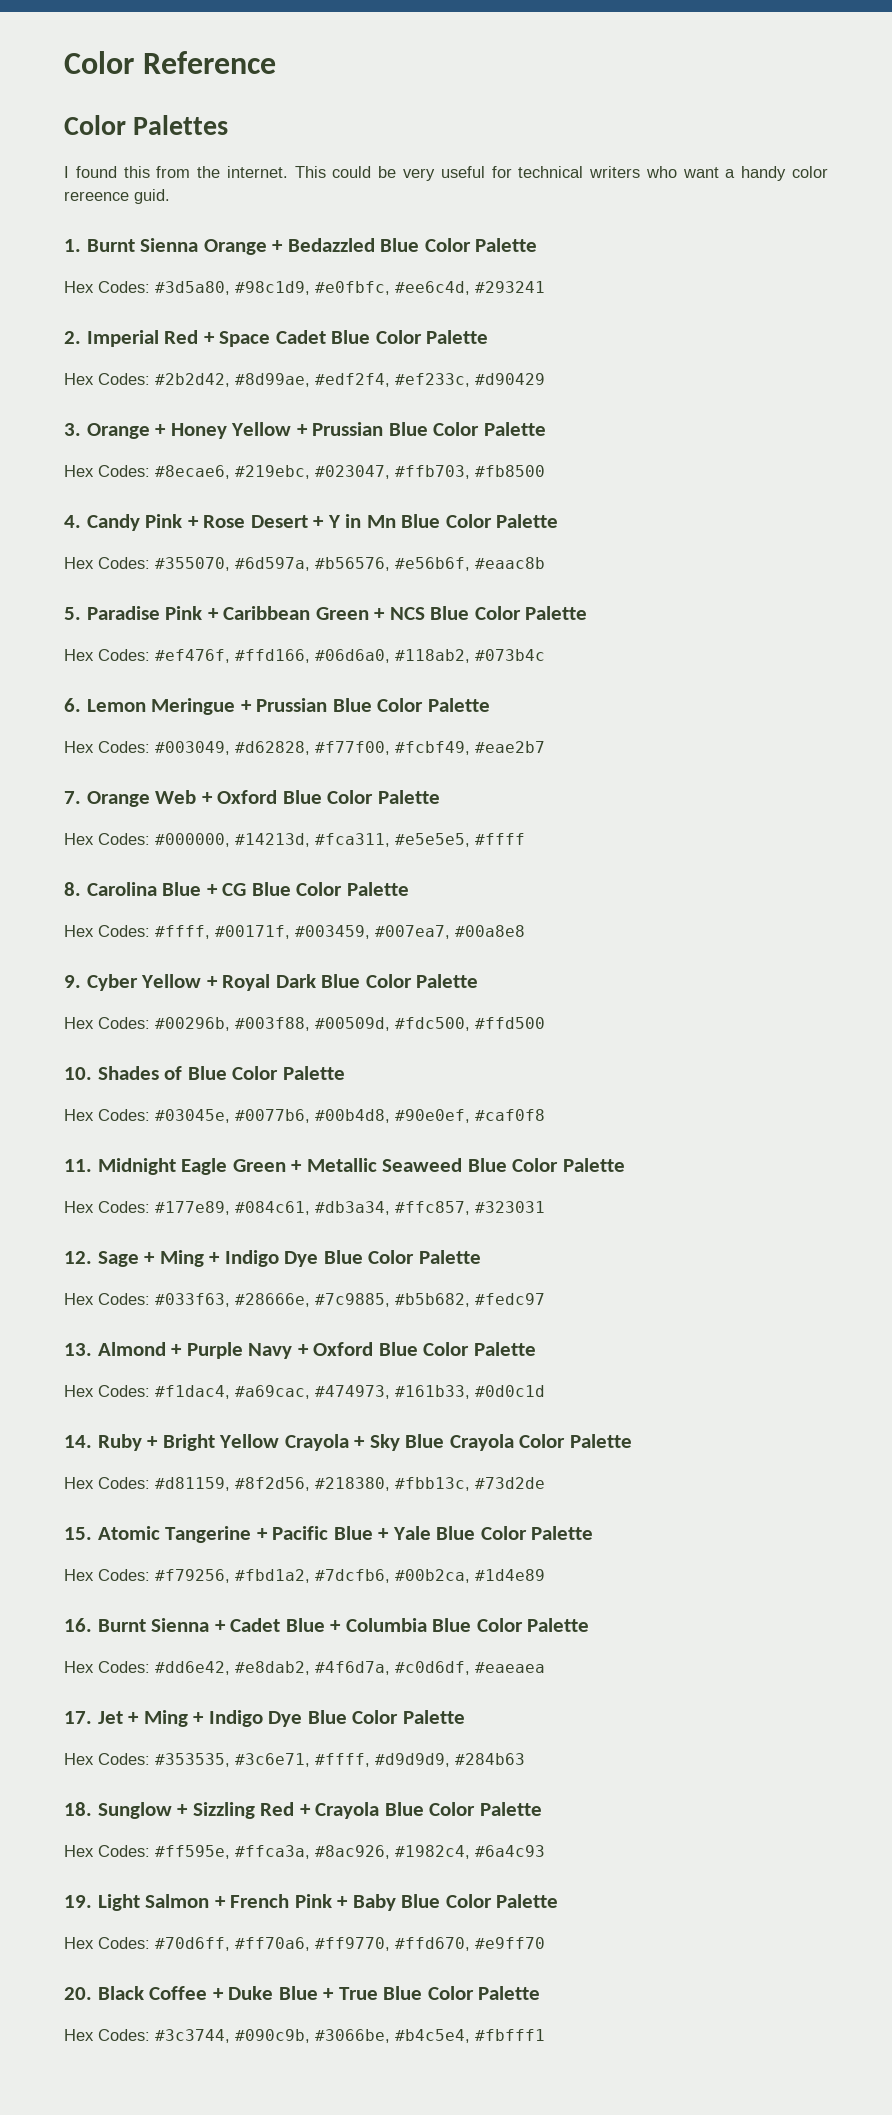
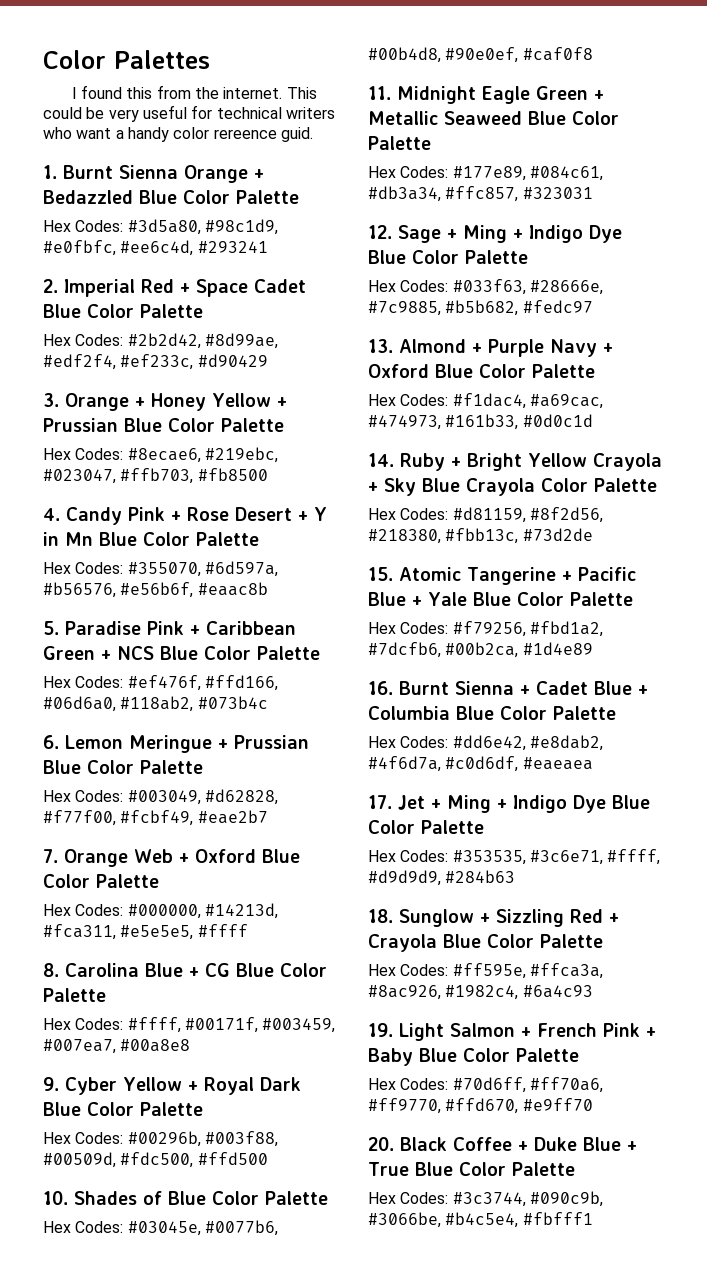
- Color Reference

